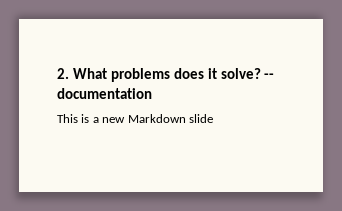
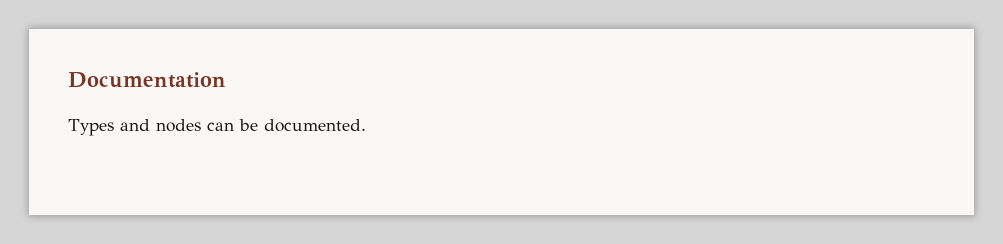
- 2. What problems does it solve? -- documentation
- This is a new Markdown slide
+ Documentation
+ Types and nodes can be documented.

